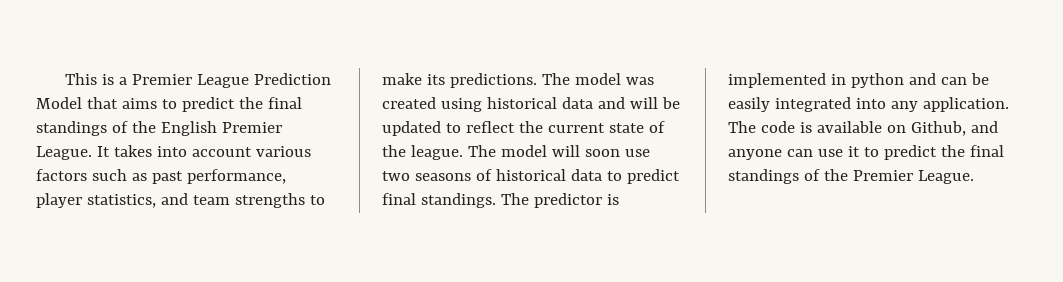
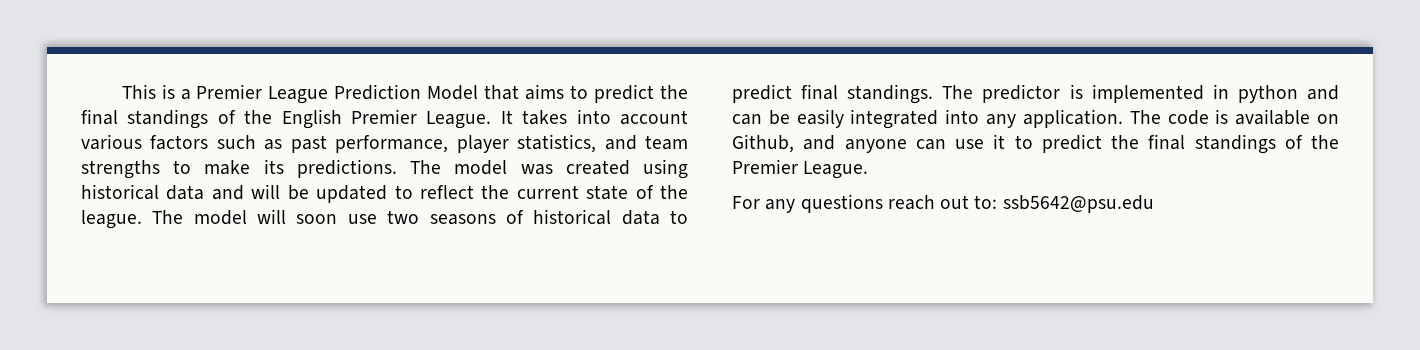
+ For any questions reach out to: ssb5642@psu.edu

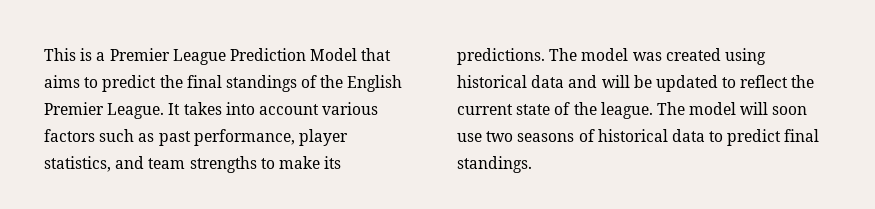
- The predictor is implemented in python and can be easily integrated into any application. The code is available on Github, and anyone can use it to predict the final standings of the Premier League.
- For any questions reach out to: ssb5642@psu.edu

